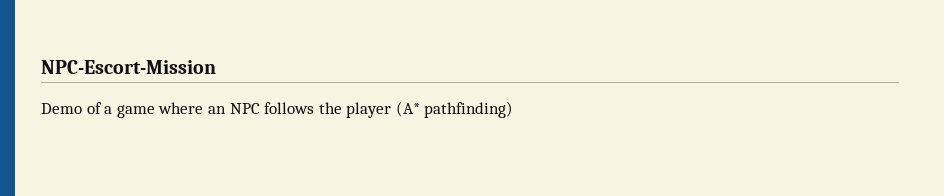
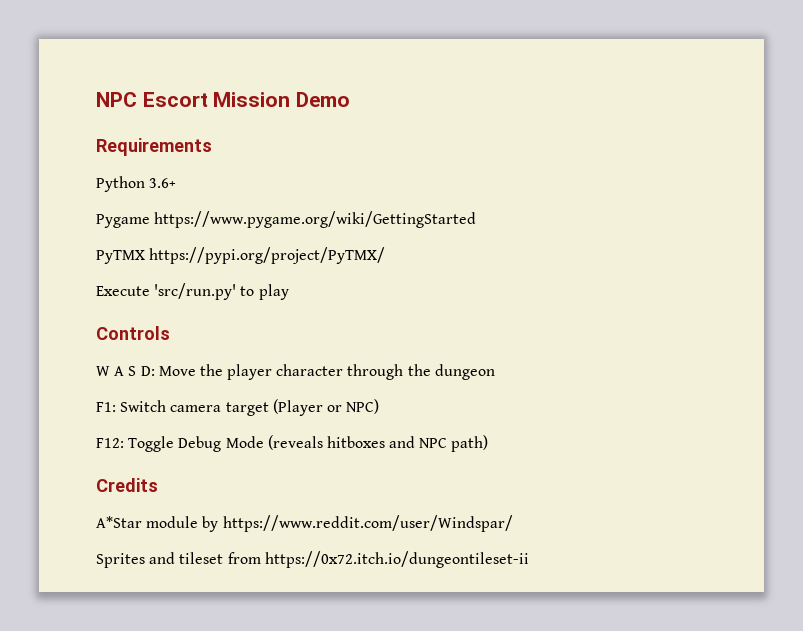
- NPC-Escort-Mission
- Demo of a game where an NPC follows the player (A* pathfinding)
+ NPC Escort Mission Demo
+ Requirements
+ Python 3.6+
+ Pygame https://www.pygame.org/wiki/GettingStarted
+ PyTMX https://pypi.org/project/PyTMX/
+ Execute 'src/run.py' to play
+ Controls
+ W A S D: Move the player character through the dungeon
+ F1: Switch camera target (Player or NPC)
+ F12: Toggle Debug Mode (reveals hitboxes and NPC path)
+ Credits
+ A*Star module by https://www.reddit.com/user/Windspar/
+ Sprites and tileset from https://0x72.itch.io/dungeontileset-ii

